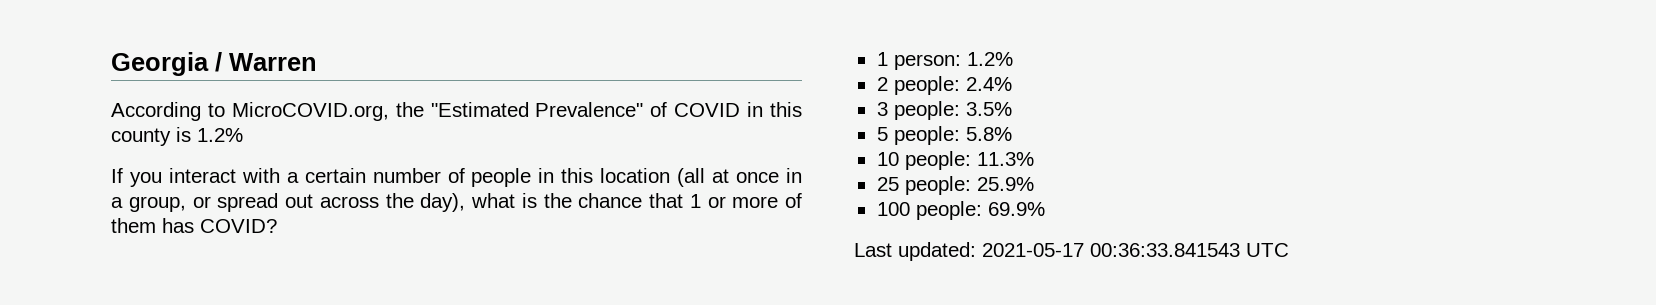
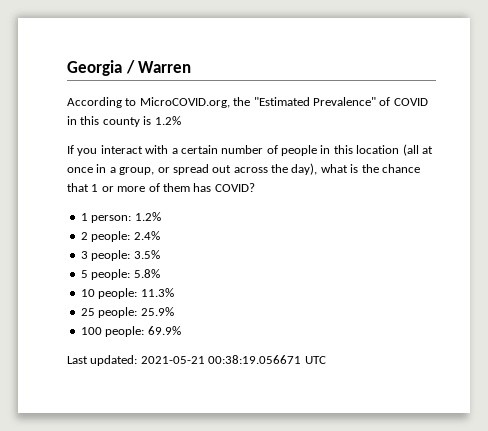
- Last updated: 2021-05-17 00:36:33.841543 UTC
+ Last updated: 2021-05-21 00:38:19.056671 UTC

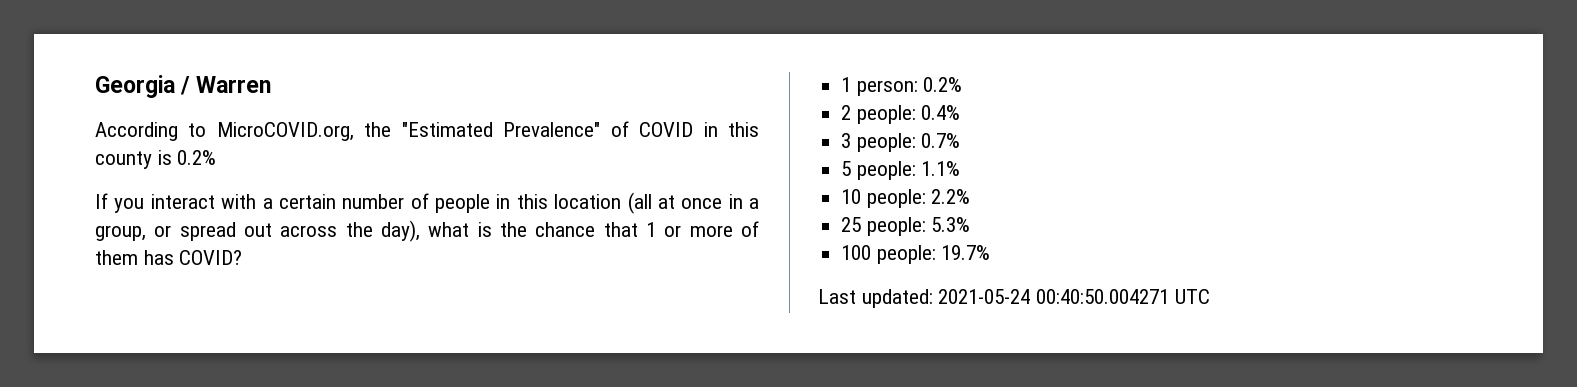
- According to MicroCOVID.org, the "Estimated Prevalence" of COVID in this county is 1.2%
+ According to MicroCOVID.org, the "Estimated Prevalence" of COVID in this county is 0.2%
- 1 person: 1.2%
+ 1 person: 0.2%
- 2 people: 2.4%
+ 2 people: 0.4%
- 3 people: 3.5%
+ 3 people: 0.7%
- 5 people: 5.8%
+ 5 people: 1.1%
- 10 people: 11.3%
+ 10 people: 2.2%
- 25 people: 25.9%
+ 25 people: 5.3%
- 100 people: 69.9%
+ 100 people: 19.7%
- Last updated: 2021-05-21 00:38:19.056671 UTC
+ Last updated: 2021-05-24 00:40:50.004271 UTC

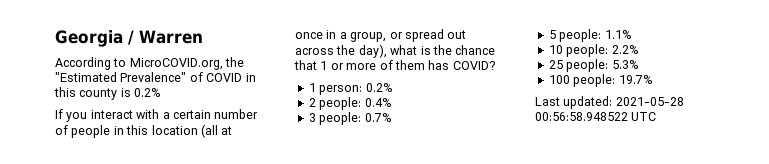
- Last updated: 2021-05-24 00:40:50.004271 UTC
+ Last updated: 2021-05-28 00:56:58.948522 UTC

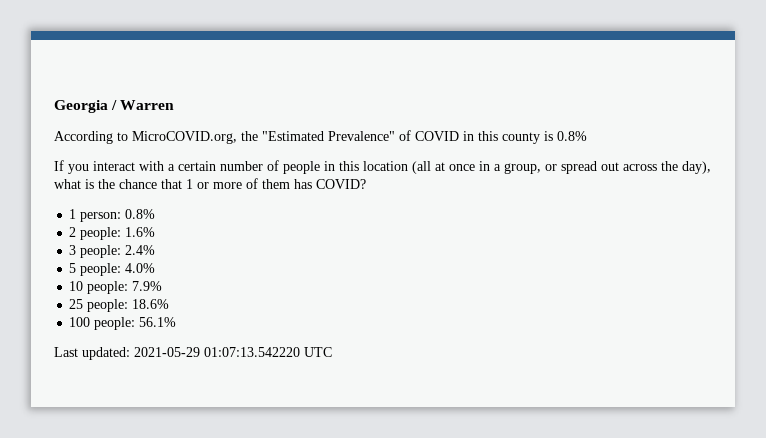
- According to MicroCOVID.org, the "Estimated Prevalence" of COVID in this county is 0.2%
+ According to MicroCOVID.org, the "Estimated Prevalence" of COVID in this county is 0.8%
- 1 person: 0.2%
+ 1 person: 0.8%
- 2 people: 0.4%
+ 2 people: 1.6%
- 3 people: 0.7%
+ 3 people: 2.4%
- 5 people: 1.1%
+ 5 people: 4.0%
- 10 people: 2.2%
+ 10 people: 7.9%
- 25 people: 5.3%
+ 25 people: 18.6%
- 100 people: 19.7%
+ 100 people: 56.1%
- Last updated: 2021-05-28 00:56:58.948522 UTC
+ Last updated: 2021-05-29 01:07:13.542220 UTC

